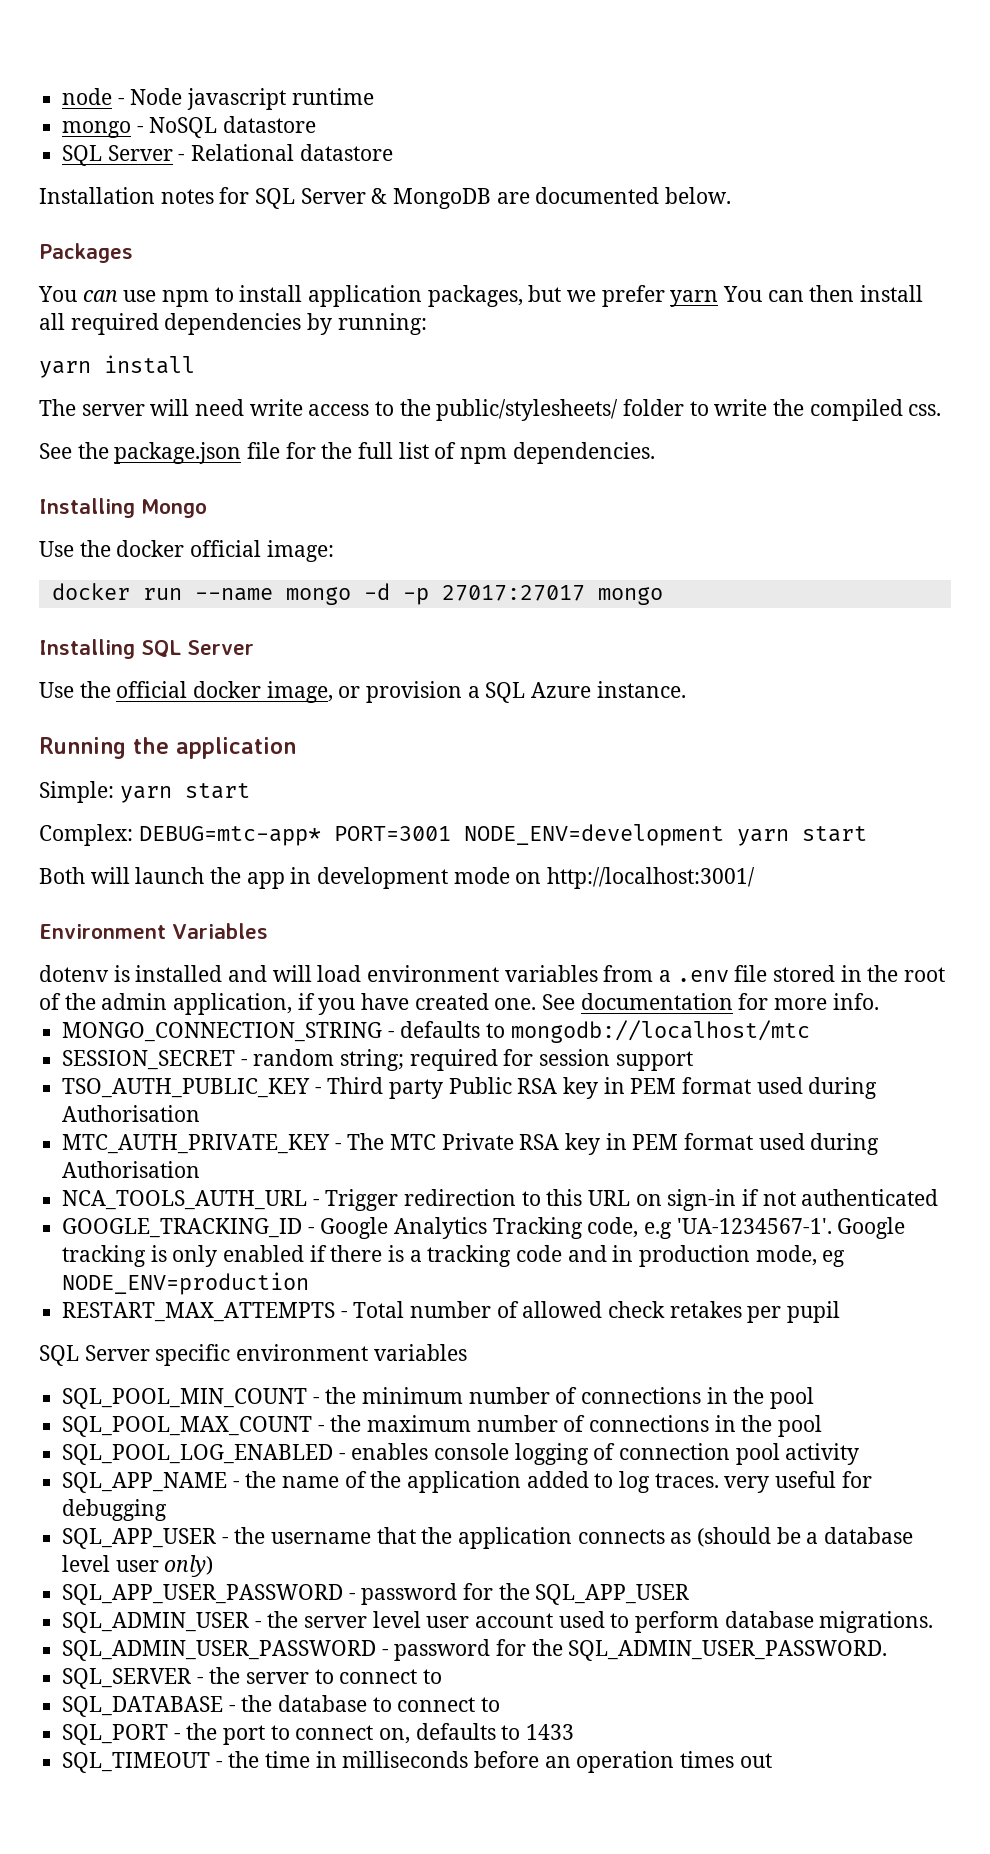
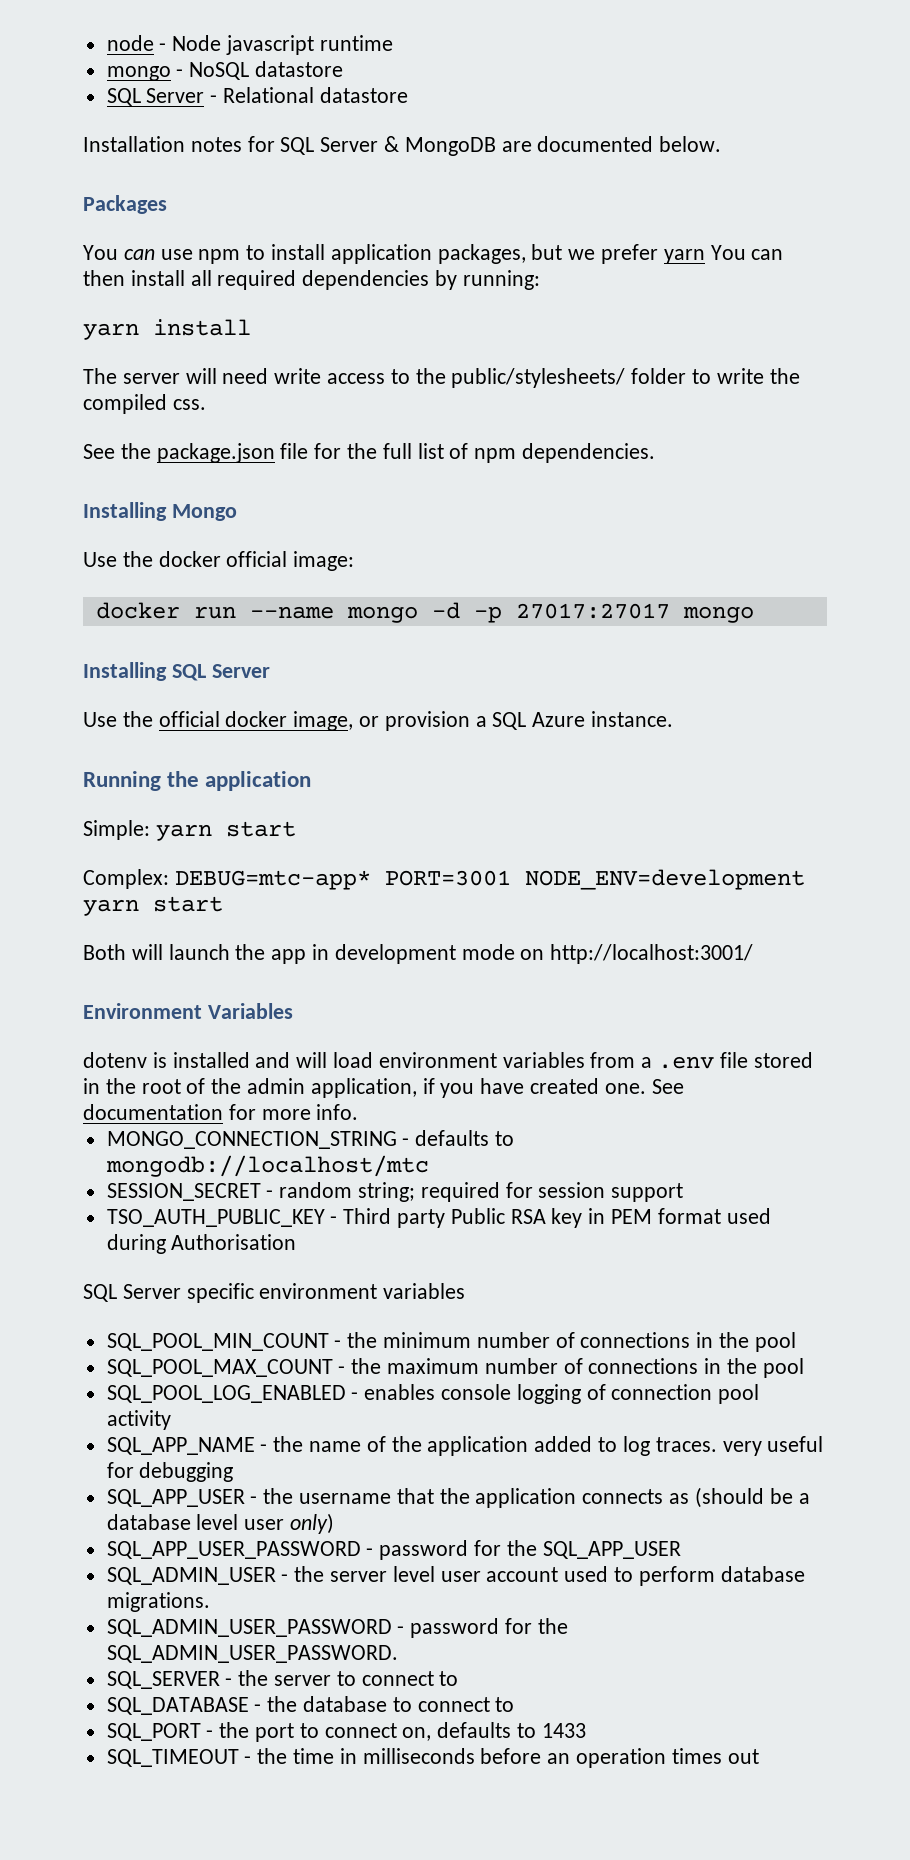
- MTC_AUTH_PRIVATE_KEY - The MTC Private RSA key in PEM format used during Authorisation
- NCA_TOOLS_AUTH_URL - Trigger redirection to this URL on sign-in if not authenticated
- GOOGLE_TRACKING_ID - Google Analytics Tracking code, e.g 'UA-1234567-1'. Google tracking is only enabled if there is a tracking code and in production mode, eg NODE_ENV=production
- RESTART_MAX_ATTEMPTS - Total number of allowed check retakes per pupil

